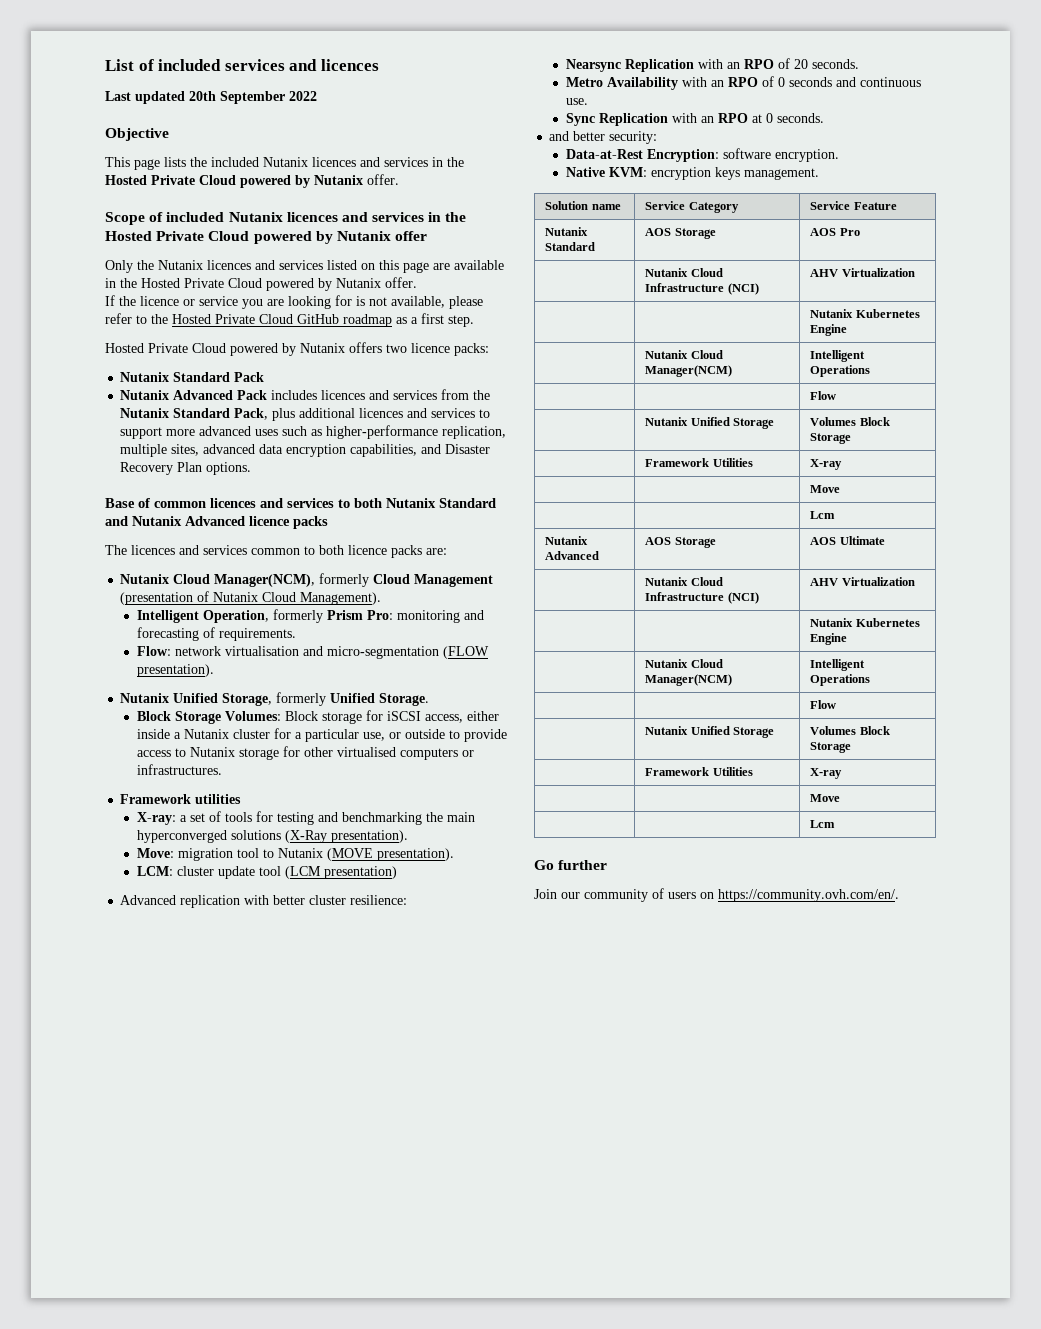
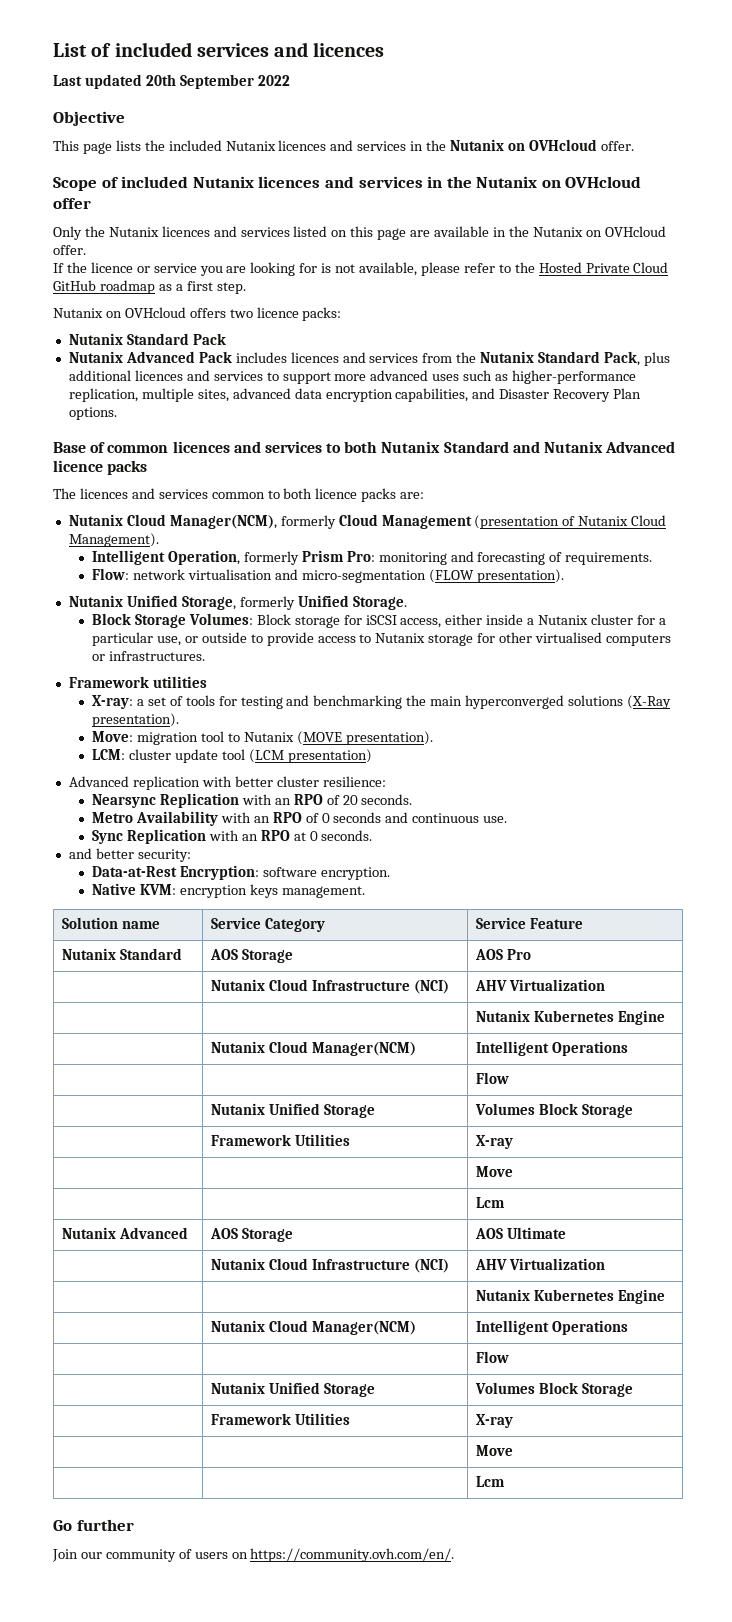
- This page lists the included Nutanix licences and services in the Hosted Private Cloud powered by Nutanix offer.
+ This page lists the included Nutanix licences and services in the Nutanix on OVHcloud offer.
- Scope of included Nutanix licences and services in the Hosted Private Cloud powered by Nutanix offer
+ Scope of included Nutanix licences and services in the Nutanix on OVHcloud offer
- Only the Nutanix licences and services listed on this page are available in the Hosted Private Cloud powered by Nutanix offer.
+ Only the Nutanix licences and services listed on this page are available in the Nutanix on OVHcloud offer.
- Hosted Private Cloud powered by Nutanix offers two licence packs:
+ Nutanix on OVHcloud offers two licence packs:

